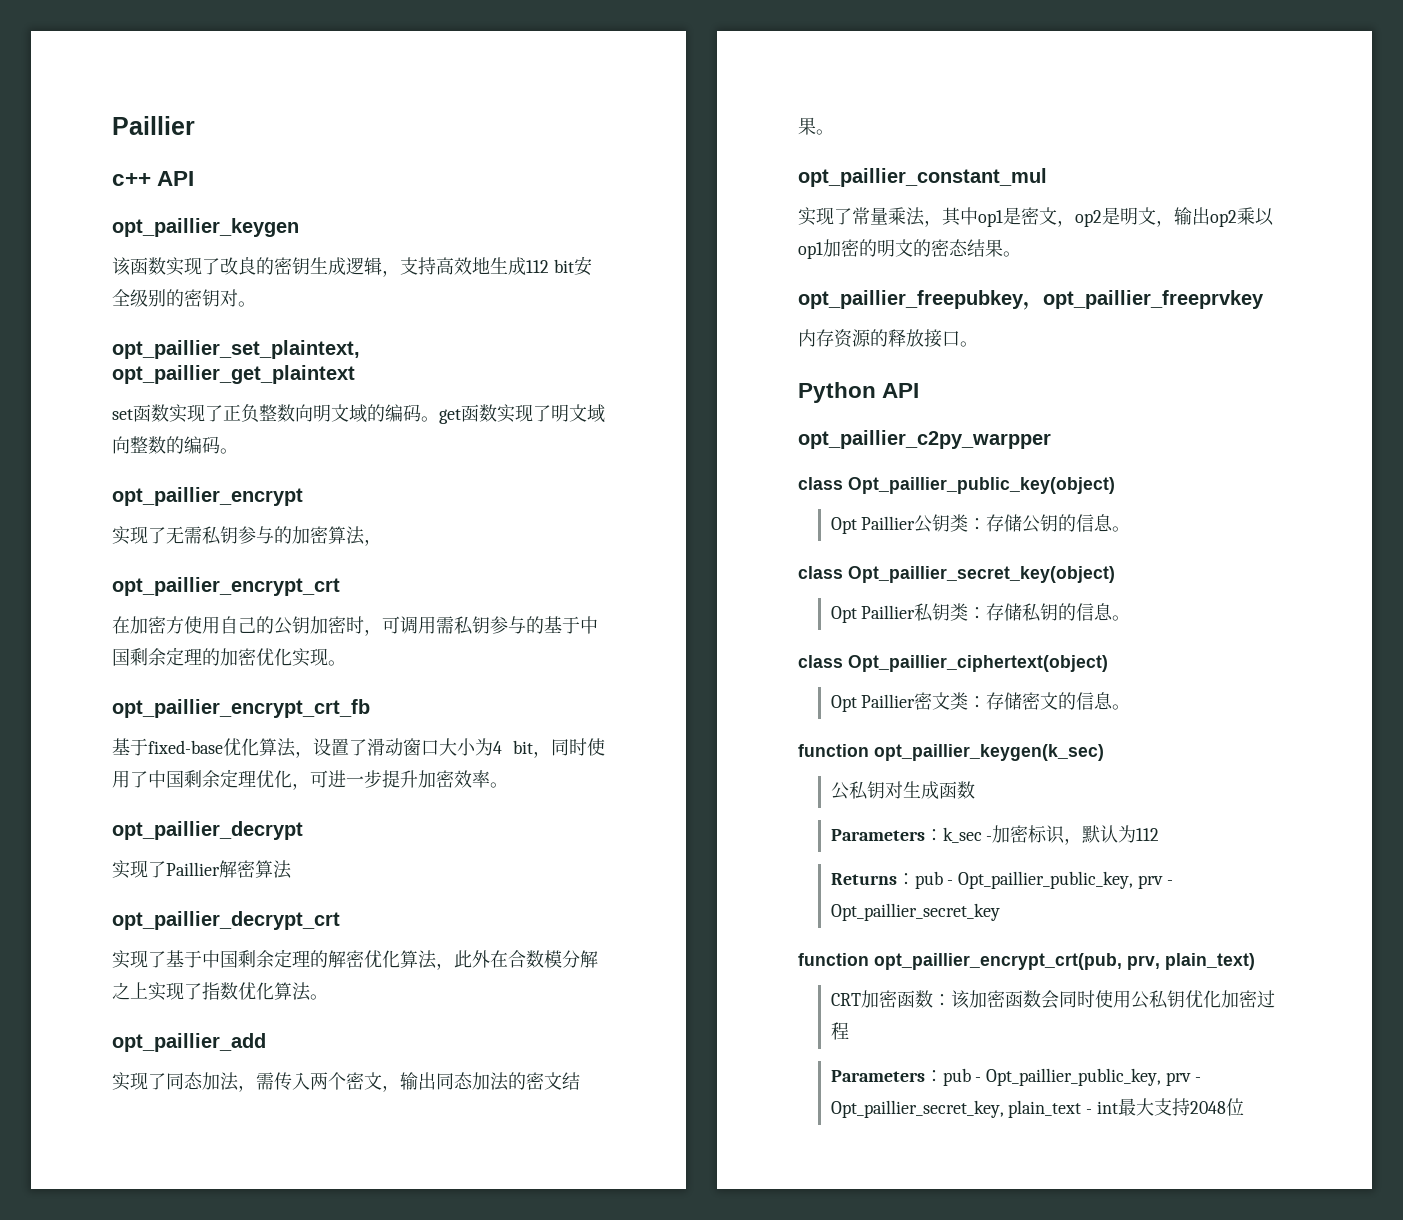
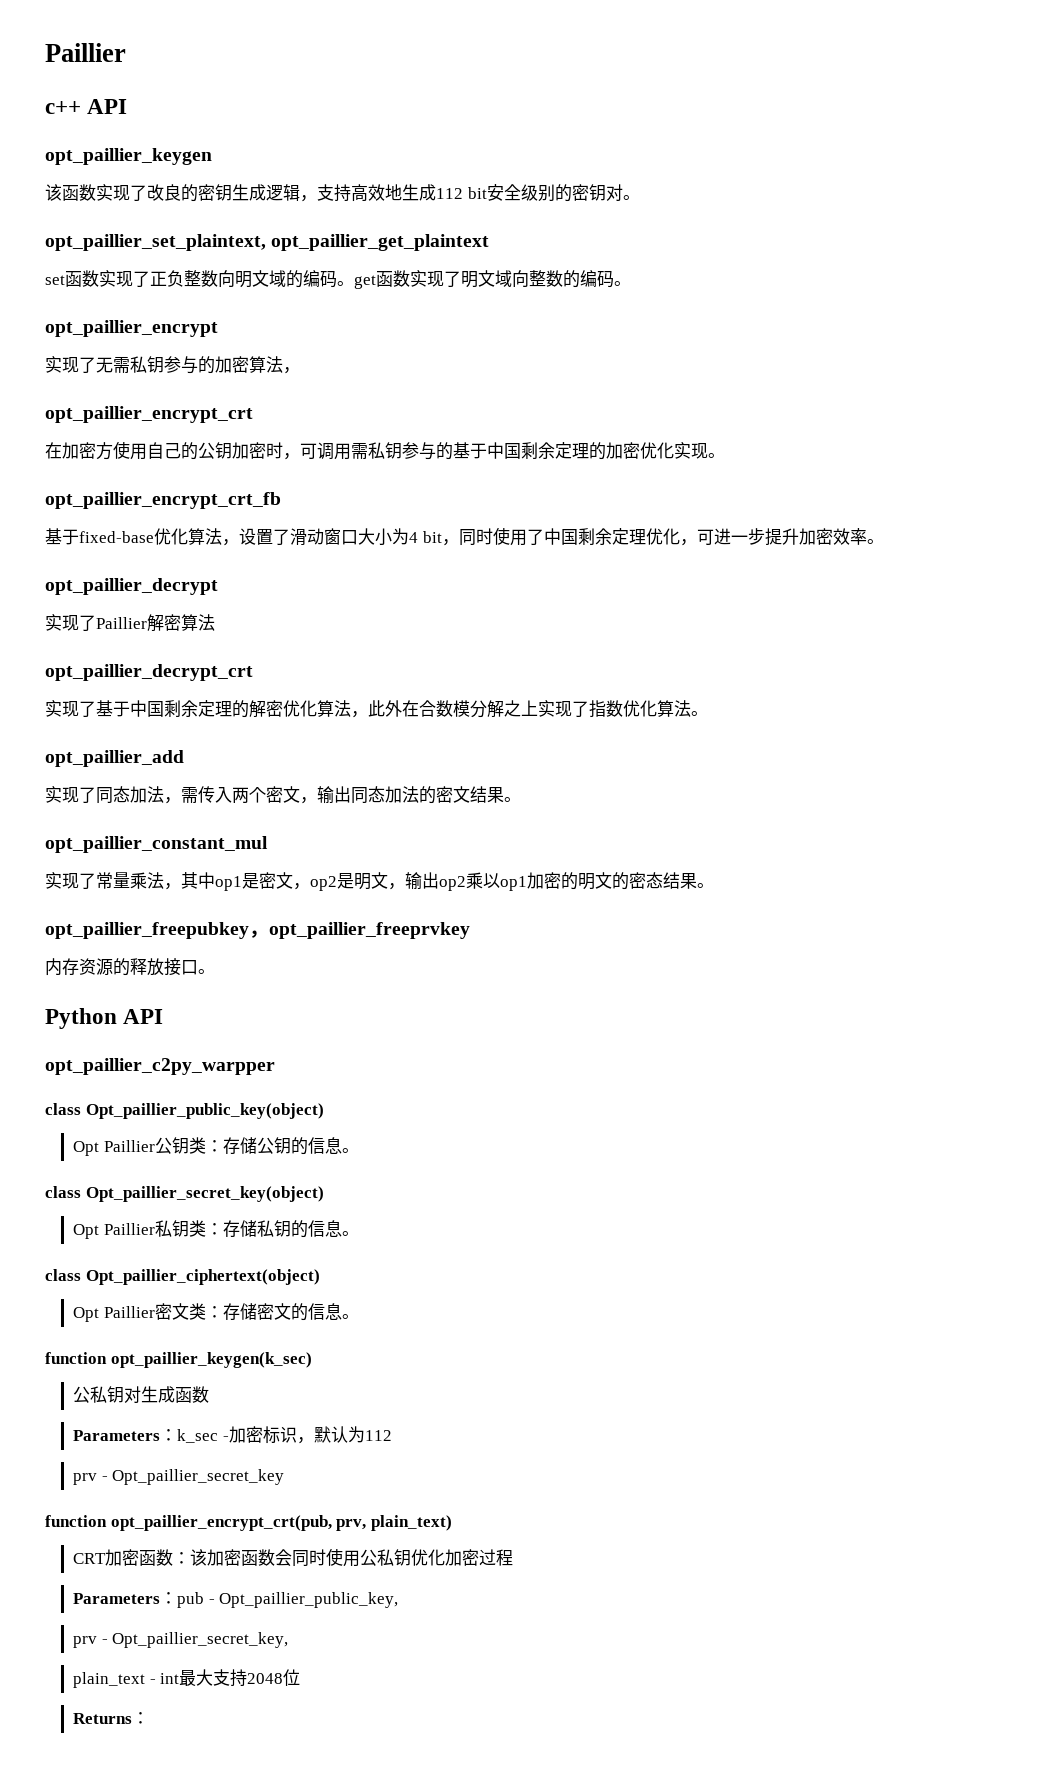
- Returns：pub - Opt_paillier_public_key, prv - Opt_paillier_secret_key
+ prv - Opt_paillier_secret_key
- Parameters：pub - Opt_paillier_public_key, prv - Opt_paillier_secret_key, plain_text - int最大支持2048位
+ Parameters：pub - Opt_paillier_public_key,
+ prv - Opt_paillier_secret_key,
+ plain_text - int最大支持2048位
+ Returns：

